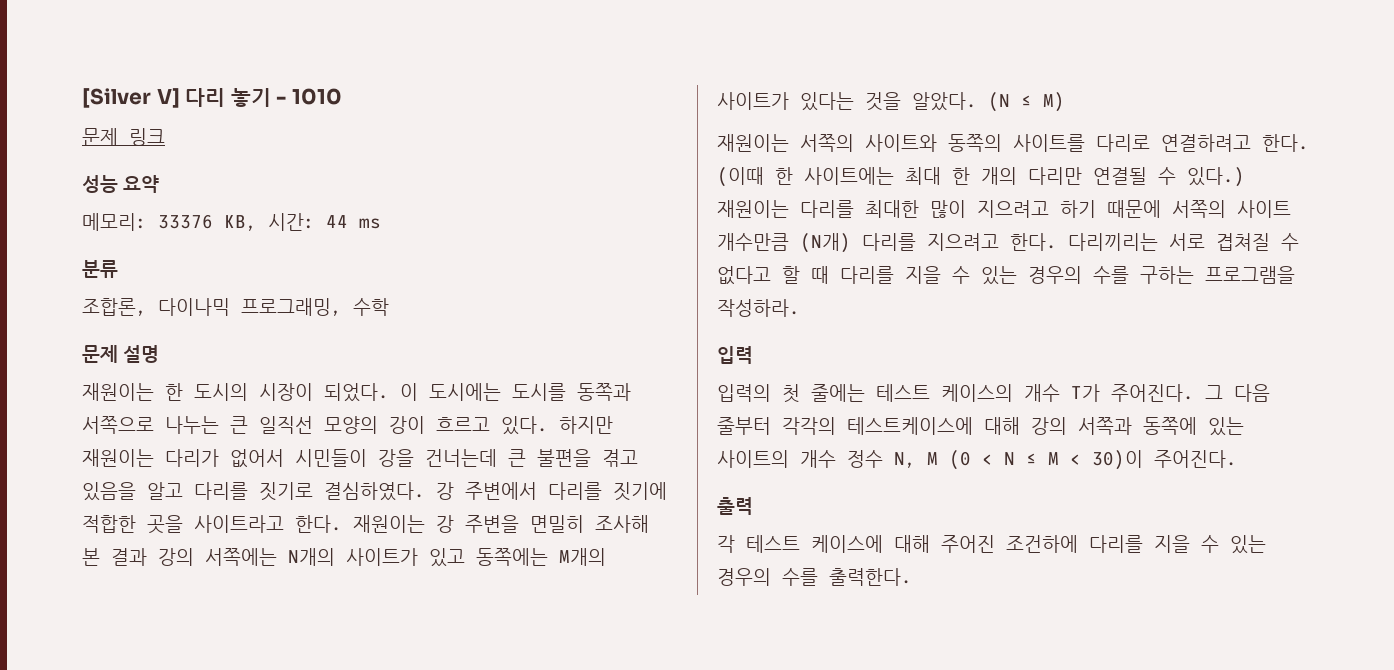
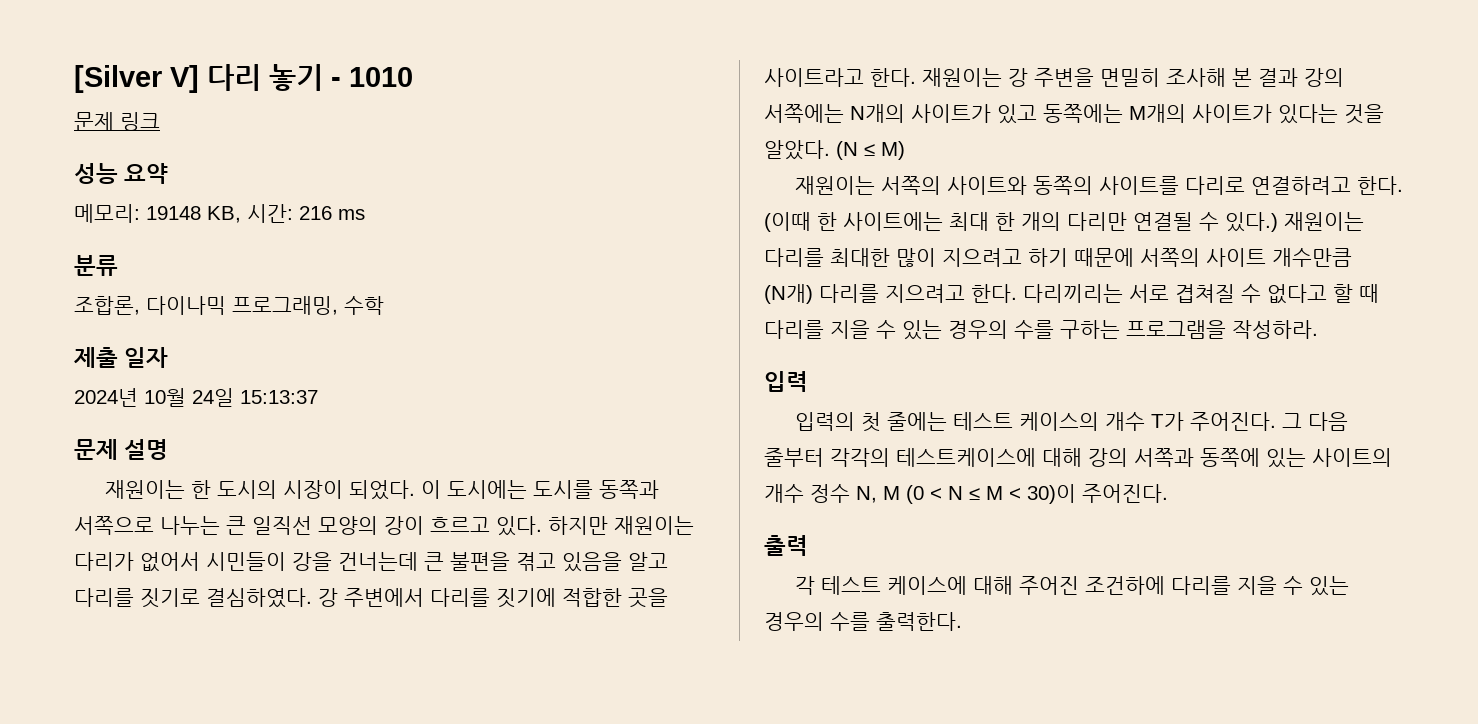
- 메모리: 33376 KB, 시간: 44 ms
+ 메모리: 19148 KB, 시간: 216 ms
+ 제출 일자
+ 2024년 10월 24일 15:13:37

